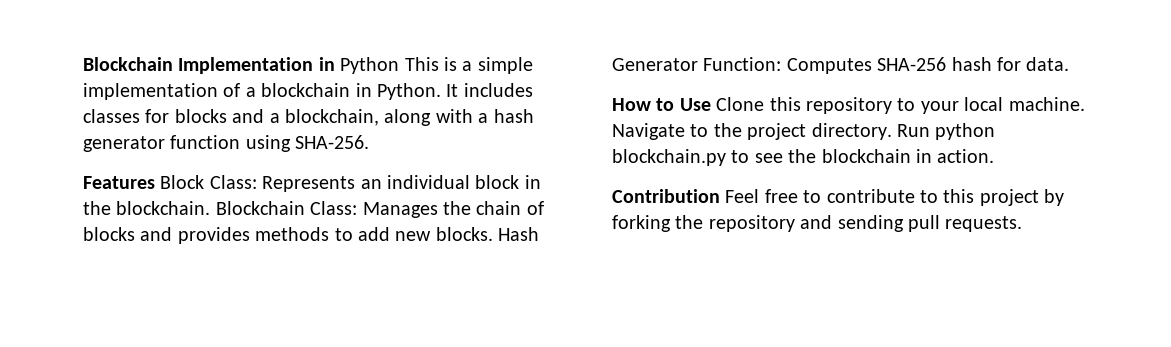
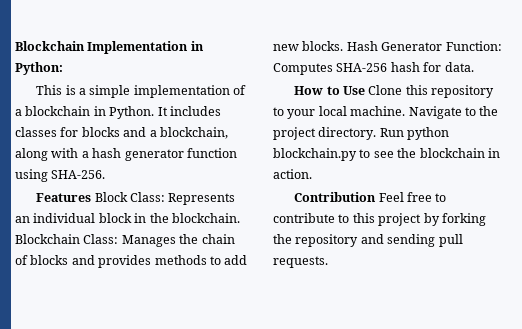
- Blockchain Implementation in Python This is a simple implementation of a blockchain in Python.
+ Blockchain Implementation in Python:
+ This is a simple implementation of a blockchain in Python.

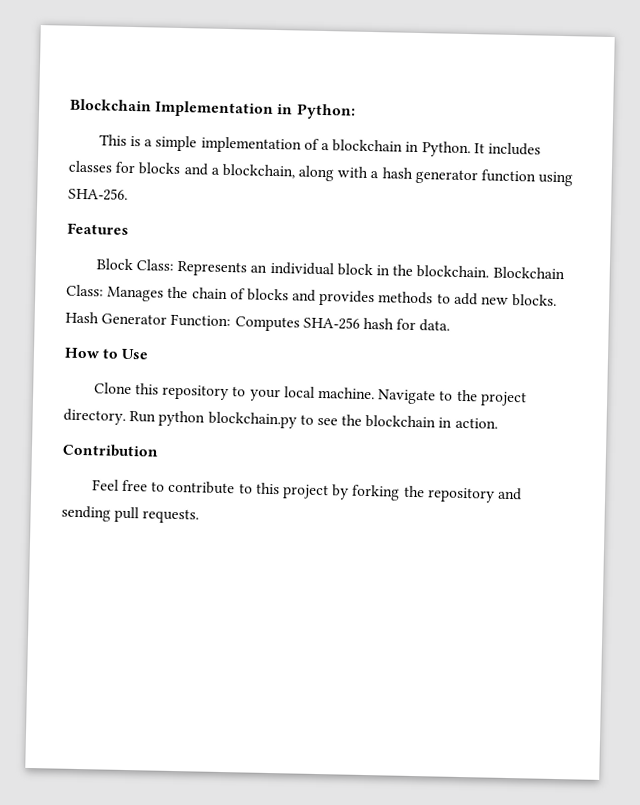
- Features Block Class: Represents an individual block in the blockchain.
+ Features
+ Block Class: Represents an individual block in the blockchain.
- How to Use Clone this repository to your local machine.
+ How to Use
+ Clone this repository to your local machine.
- Contribution Feel free to contribute to this project by forking the repository and sending pull requests.
+ Contribution
+ Feel free to contribute to this project by forking the repository and sending pull requests.

